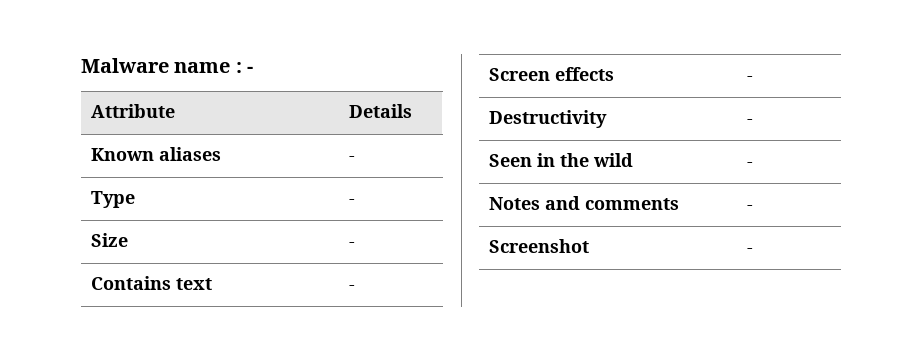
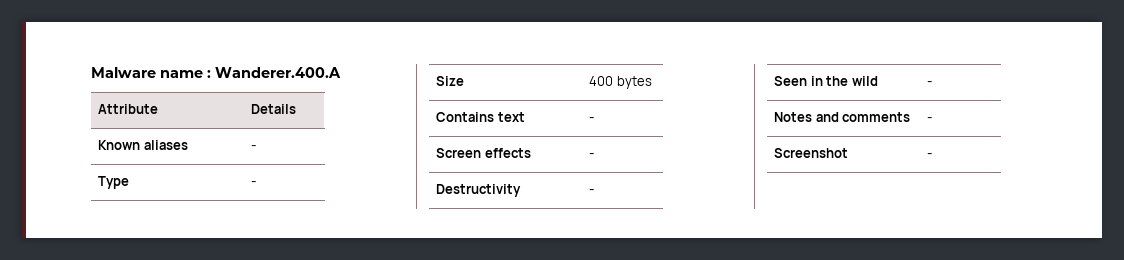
- Malware name : -
+ Malware name : Wanderer.400.A
- Size | -
+ Size | 400 bytes

